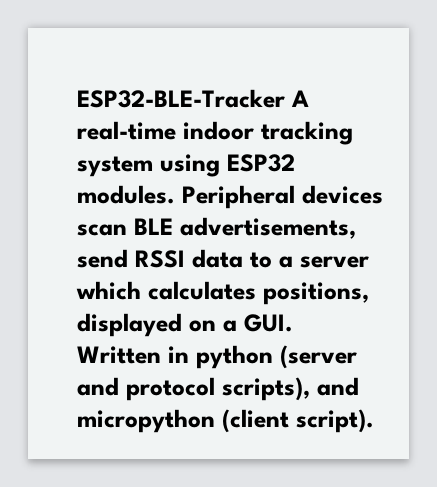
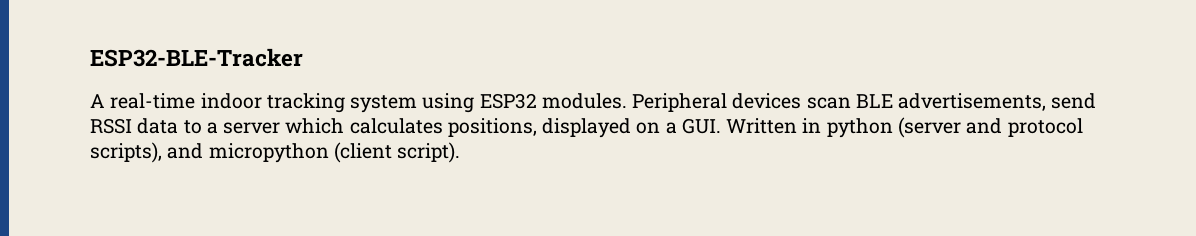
- ESP32-BLE-Tracker A real-time indoor tracking system using ESP32 modules.
+ ESP32-BLE-Tracker
+ A real-time indoor tracking system using ESP32 modules.

